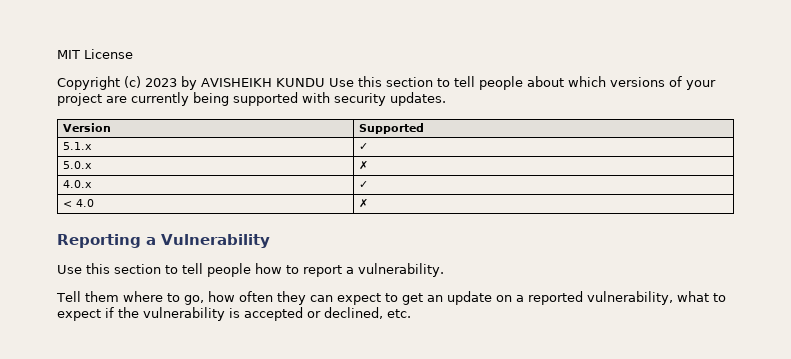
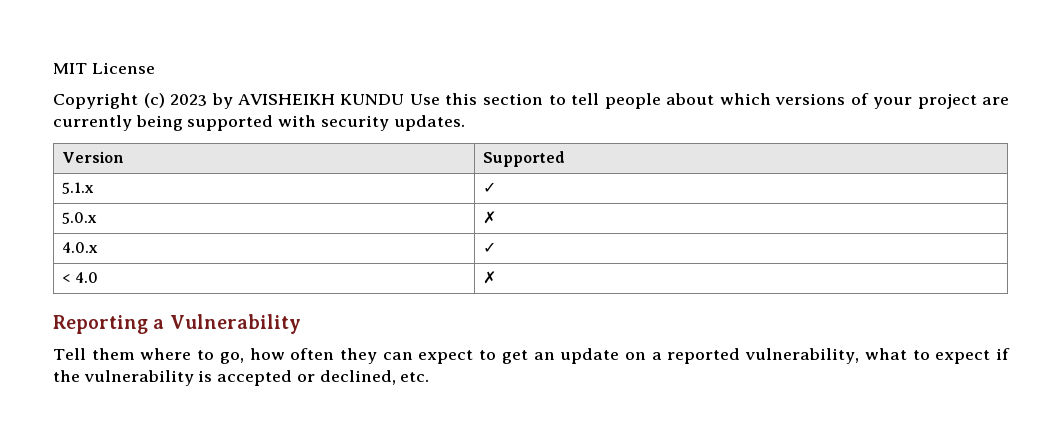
- Use this section to tell people how to report a vulnerability.

